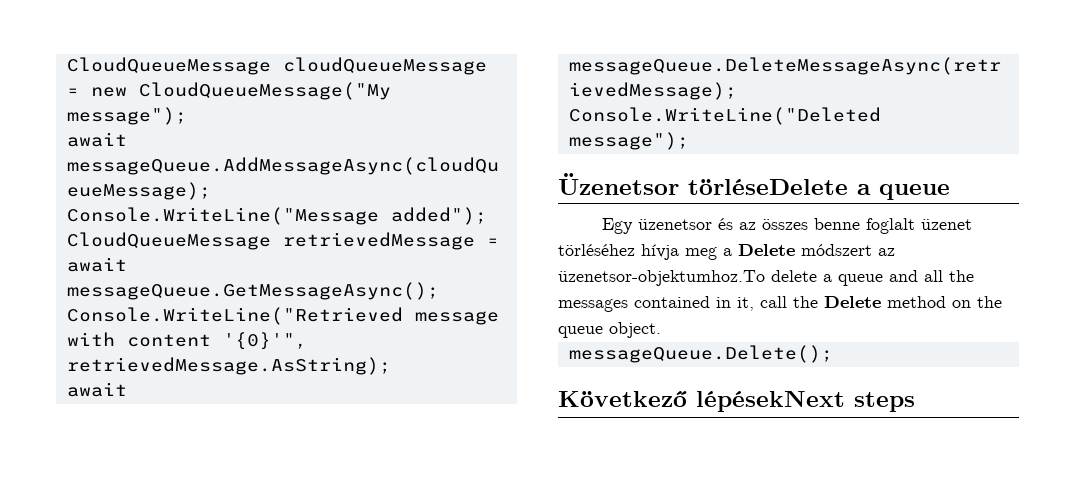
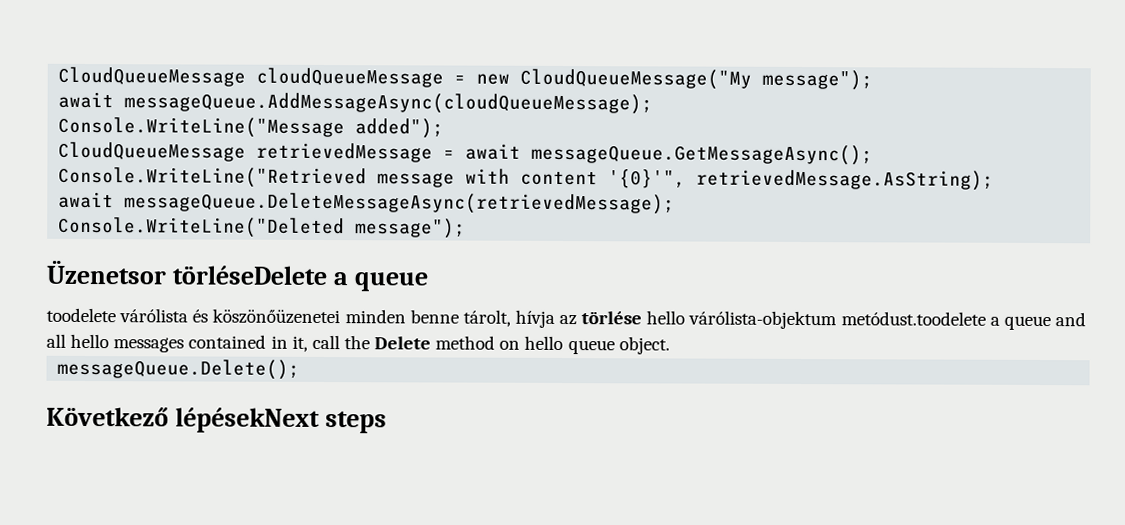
- Egy üzenetsor és az összes benne foglalt üzenet törléséhez hívja meg a Delete módszert az üzenetsor-objektumhoz.To delete a queue and all the messages contained in it, call the Delete method on the queue object.
+ toodelete várólista és köszönőüzenetei minden benne tárolt, hívja az törlése hello várólista-objektum metódust.toodelete a queue and all hello messages contained in it, call the Delete method on hello queue object.

